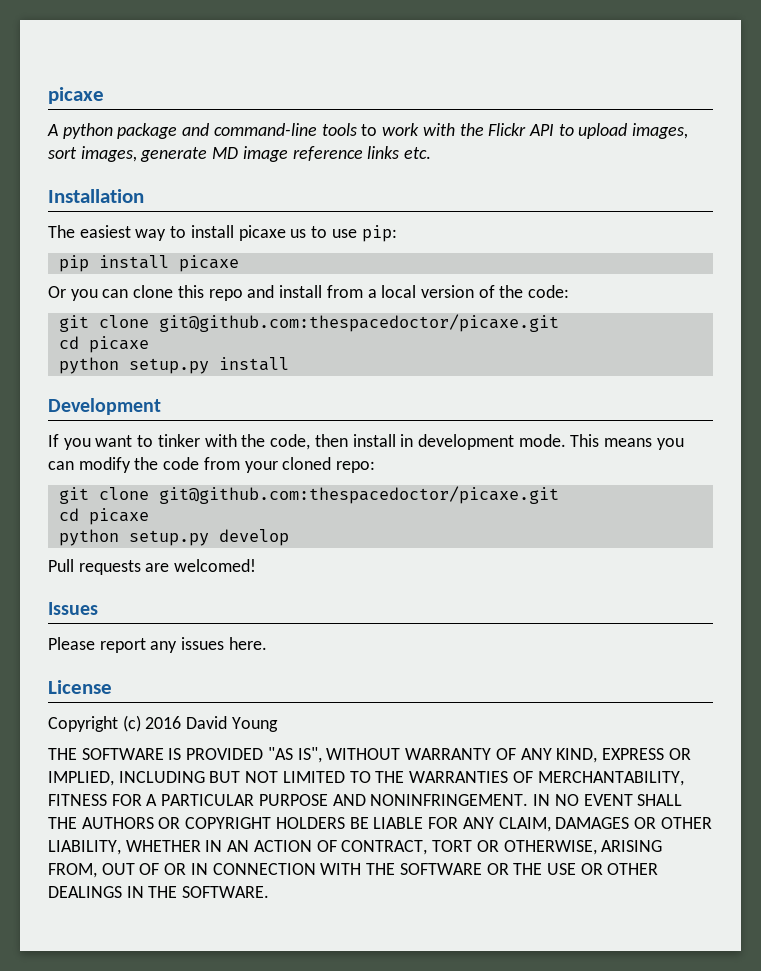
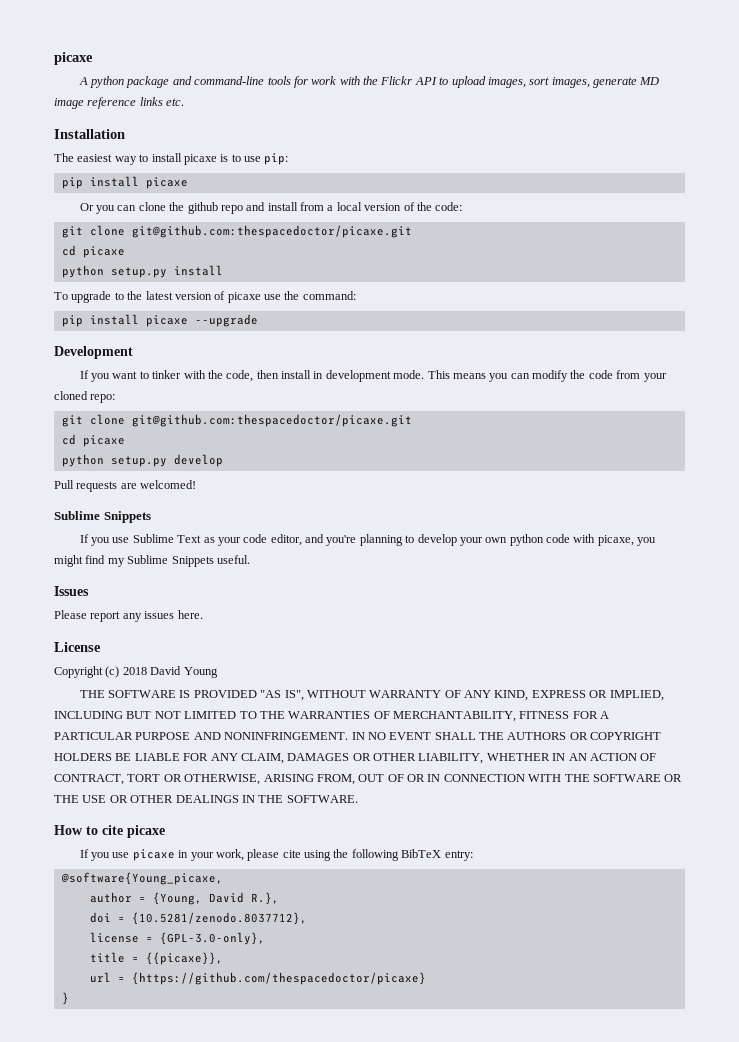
- A python package and command-line tools to work with the Flickr API to upload images, sort images, generate MD image reference links etc.
+ A python package and command-line tools for work with the Flickr API to upload images, sort images, generate MD image reference links etc.
- The easiest way to install picaxe us to use pip:
+ The easiest way to install picaxe is to use pip:
- Or you can clone this repo and install from a local version of the code:
+ Or you can clone the github repo and install from a local version of the code:
+ To upgrade to the latest version of picaxe use the command:
+ pip install picaxe --upgrade
  Pull requests are welcomed!
+ Sublime Snippets
+ If you use Sublime Text as your code editor, and you're planning to develop your own python code with picaxe, you might find my Sublime Snippets useful.
- Copyright (c) 2016 David Young
+ Copyright (c) 2018 David Young
+ How to cite picaxe
+ If you use picaxe in your work, please cite using the following BibTeX entry:
+ @software{Young_picaxe,
+ author = {Young, David R.},
+ doi = {10.5281/zenodo.8037712},
+ license = {GPL-3.0-only},
+ title = {{picaxe}},
+ url = {https://github.com/thespacedoctor/picaxe}
+ }

